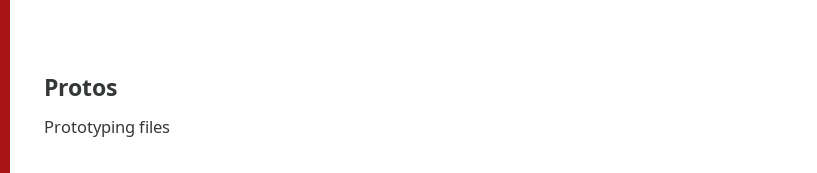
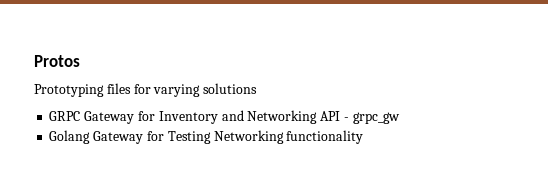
- Prototyping files
+ Prototyping files for varying solutions
+ GRPC Gateway for Inventory and Networking API - grpc_gw
+ Golang Gateway for Testing Networking functionality

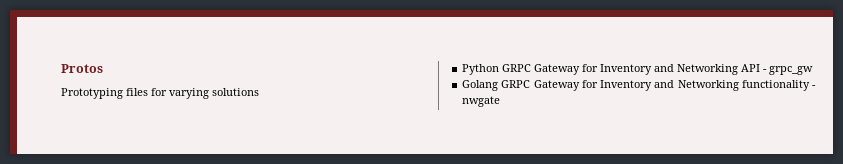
- GRPC Gateway for Inventory and Networking API - grpc_gw
+ Python GRPC Gateway for Inventory and Networking API - grpc_gw
- Golang Gateway for Testing Networking functionality
+ Golang GRPC Gateway for Inventory and Networking functionality - nwgate

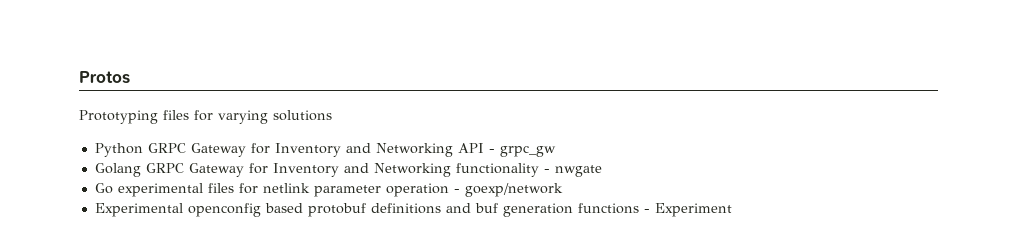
+ Go experimental files for netlink parameter operation - goexp/network
+ Experimental openconfig based protobuf definitions and buf generation functions - Experiment

